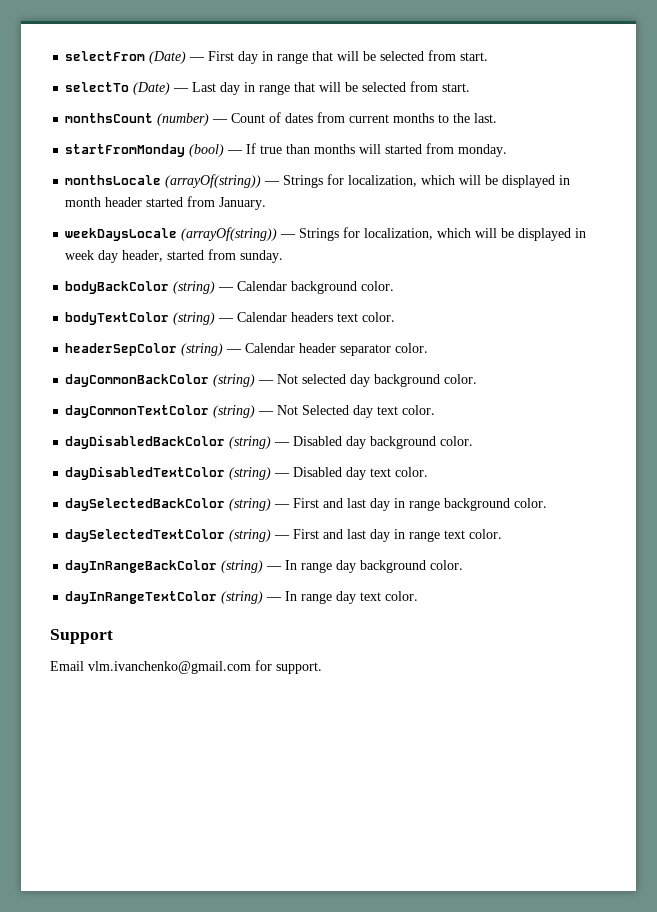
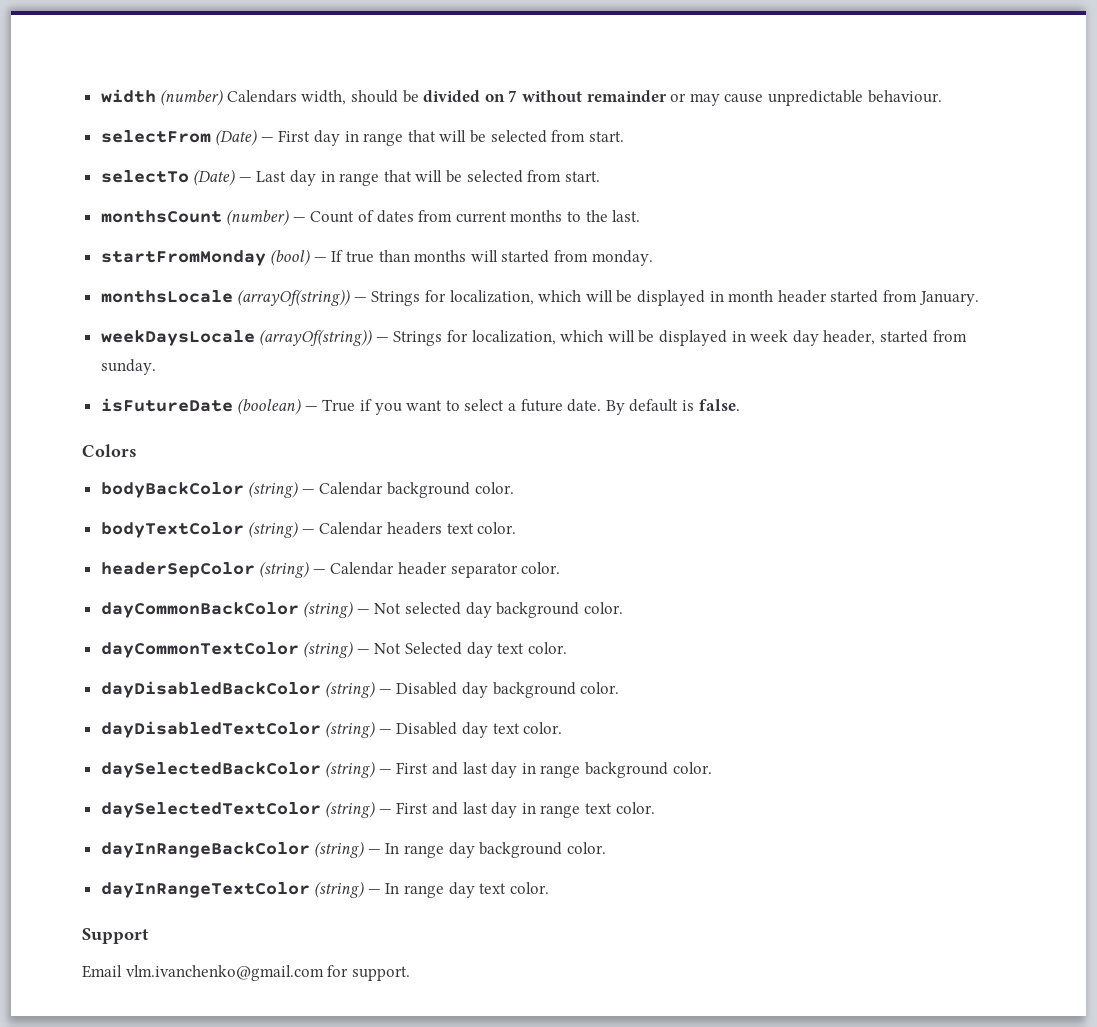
+ width (number) Calendars width, should be divided on 7 without remainder or may cause unpredictable behaviour.
+ isFutureDate (boolean) — True if you want to select a future date. By default is false.
+ Colors

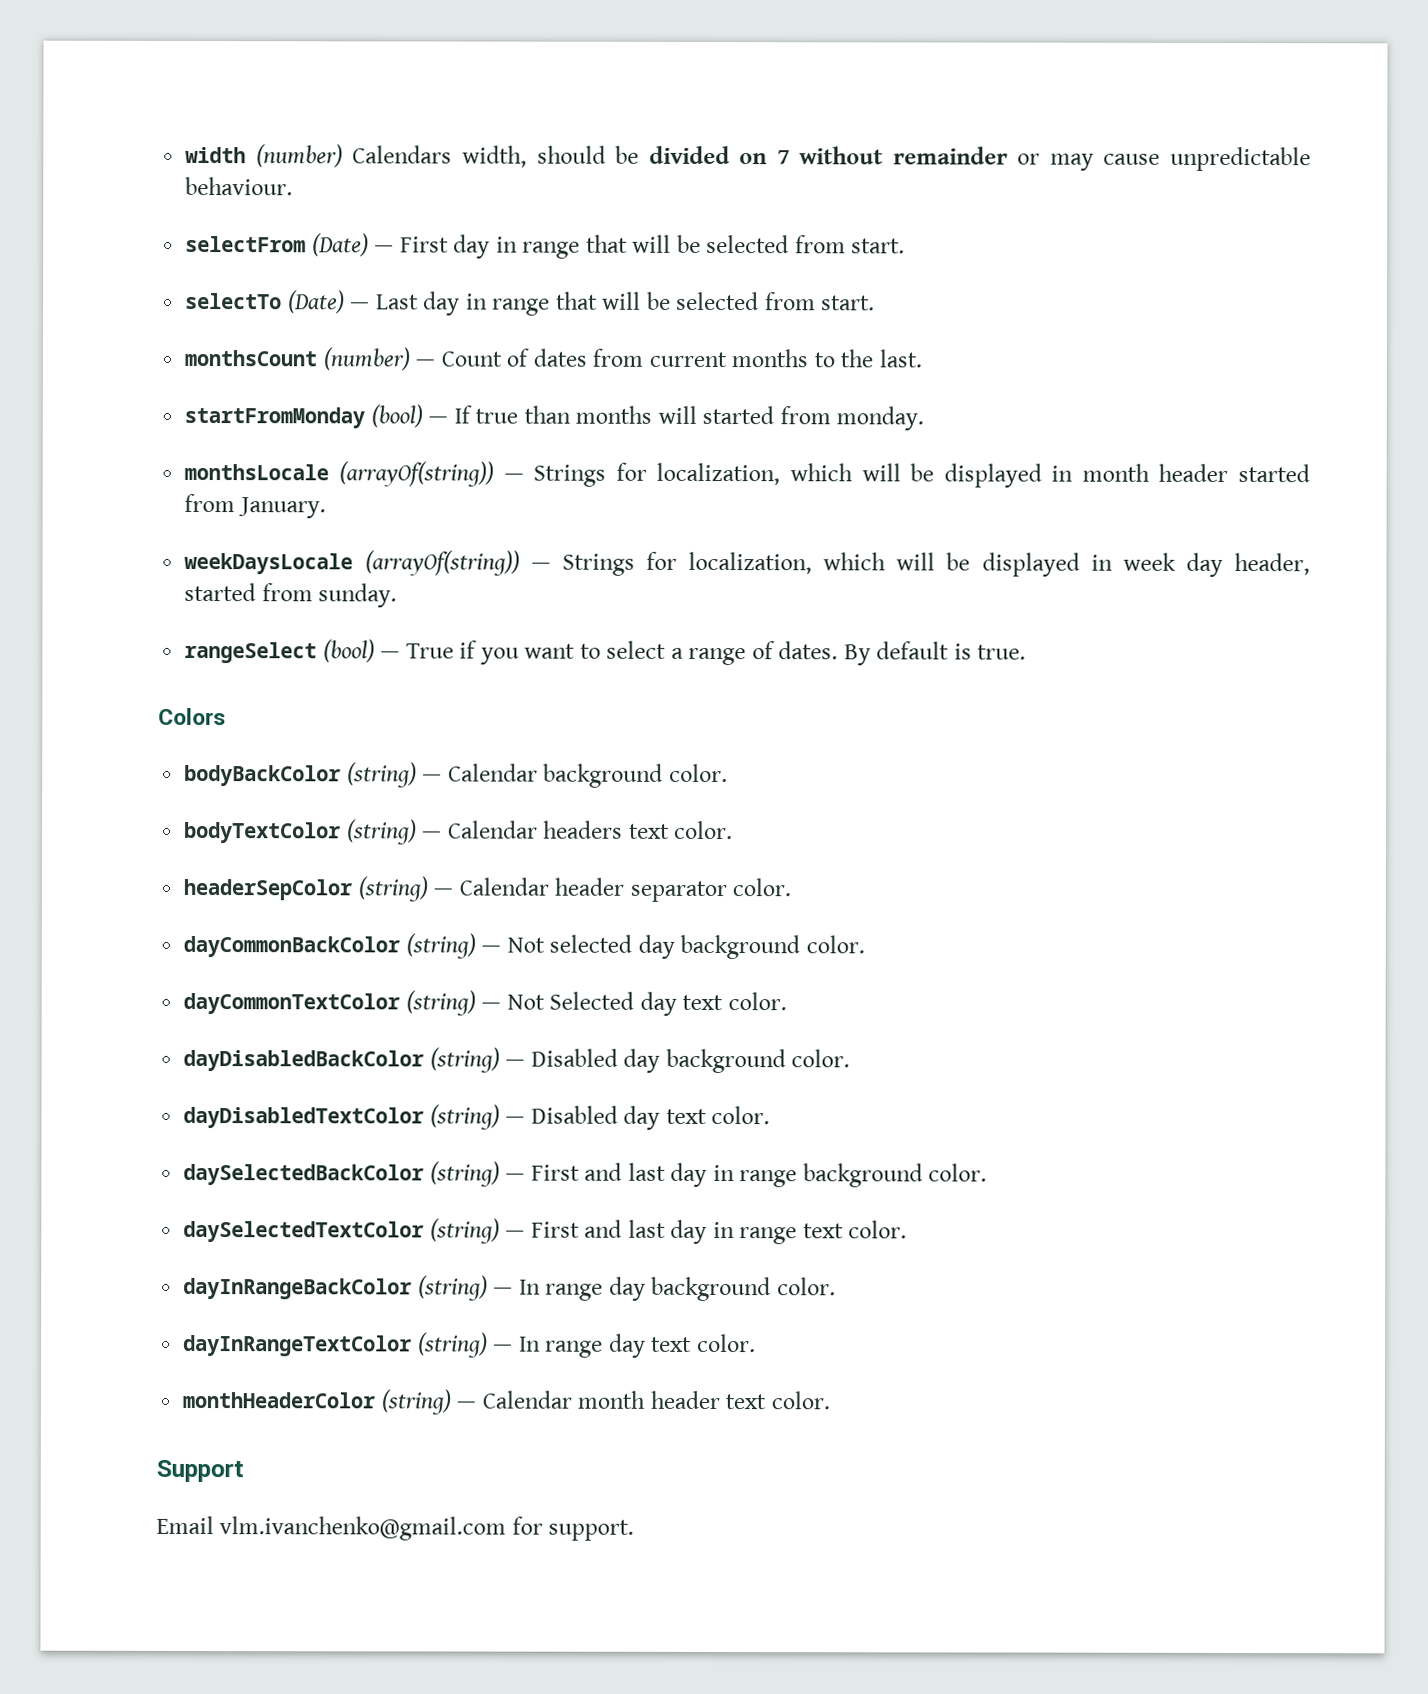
- isFutureDate (boolean) — True if you want to select a future date.
+ rangeSelect (bool) — True if you want to select a range of dates.
- By default is false.
+ By default is true.
+ monthHeaderColor (string) — Calendar month header text color.

